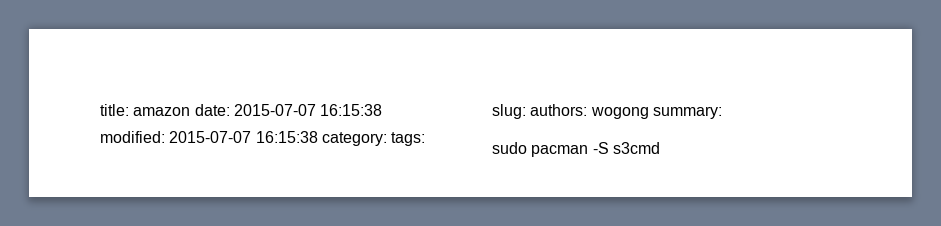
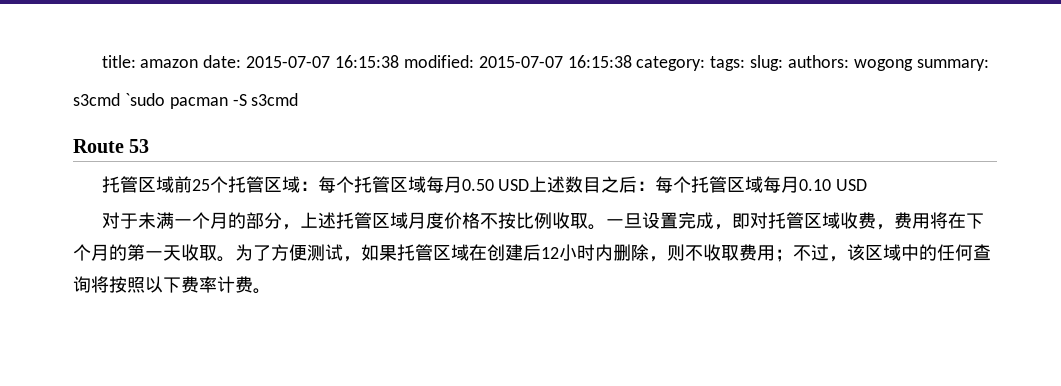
- sudo pacman -S s3cmd
+ s3cmd `sudo pacman -S s3cmd
+ Route 53
+ 托管区域前25个托管区域：每个托管区域每月0.50 USD上述数目之后：每个托管区域每月0.10 USD
+ 对于未满一个月的部分，上述托管区域月度价格不按比例收取。一旦设置完成，即对托管区域收费，费用将在下个月的第一天收取。为了方便测试，如果托管区域在创建后12小时内删除，则不收取费用；不过，该区域中的任何查询将按照以下费率计费。

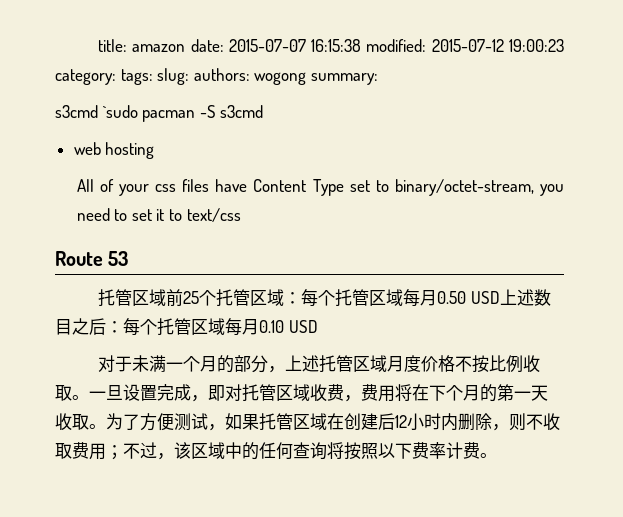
- title: amazon date: 2015-07-07 16:15:38 modified: 2015-07-07 16:15:38 category: tags: slug: authors: wogong summary:
+ title: amazon date: 2015-07-07 16:15:38 modified: 2015-07-12 19:00:23 category: tags: slug: authors: wogong summary:
+ web hosting
+ All of your css files have Content Type set to binary/octet-stream, you need to set it to text/css

